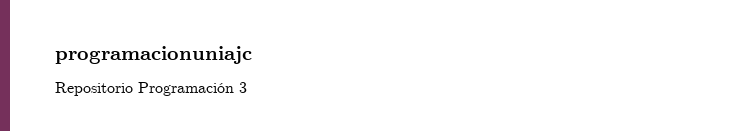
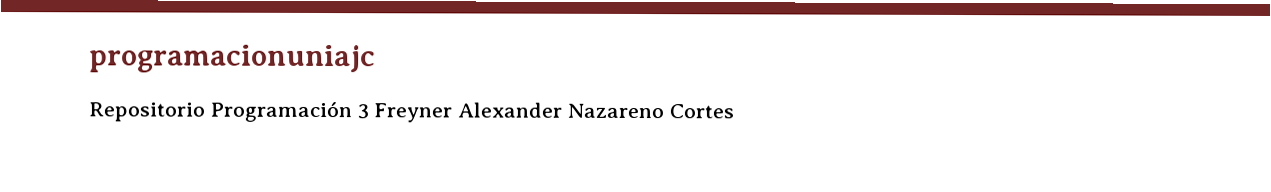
- Repositorio Programación 3
+ Repositorio Programación 3 Freyner Alexander Nazareno Cortes

